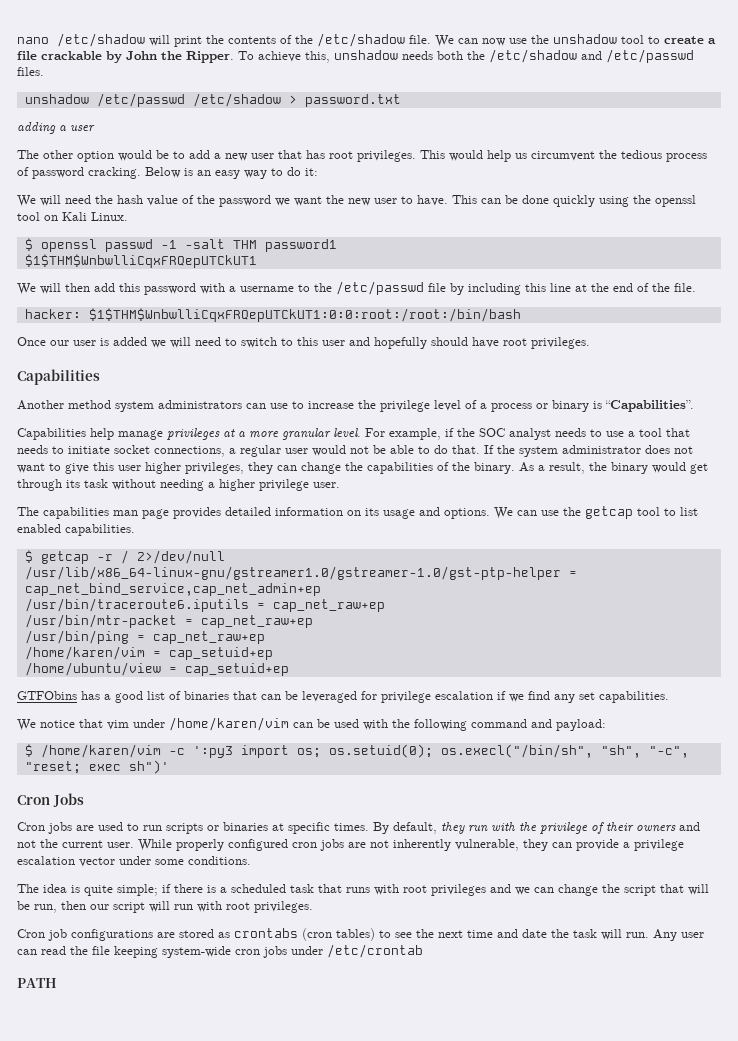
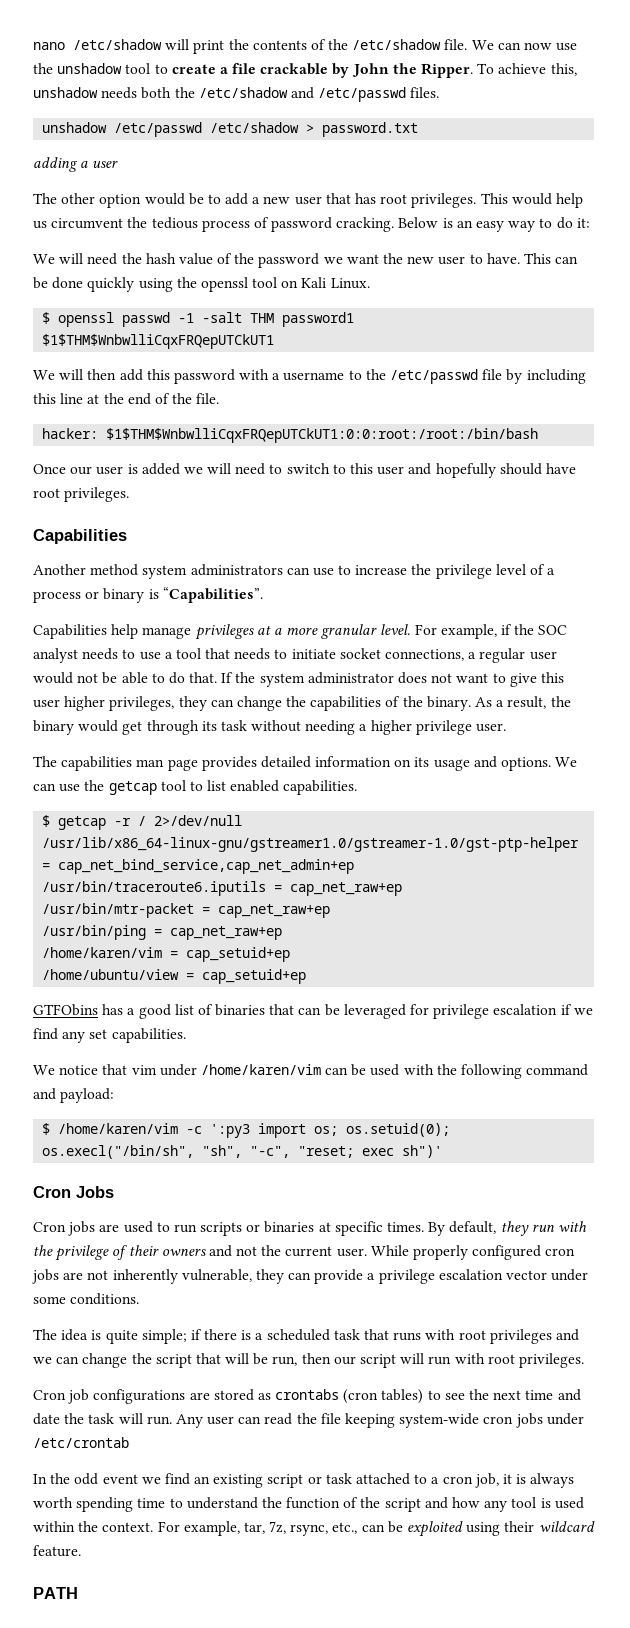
+ In the odd event we find an existing script or task attached to a cron job, it is always worth spending time to understand the function of the script and how any tool is used within the context. For example, tar, 7z, rsync, etc., can be exploited using their wildcard feature.

